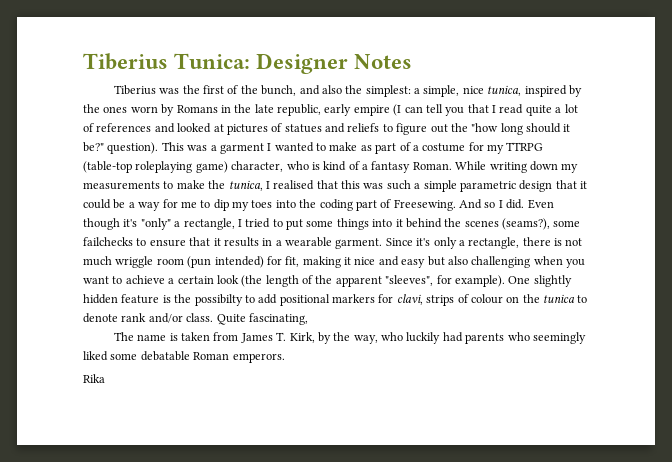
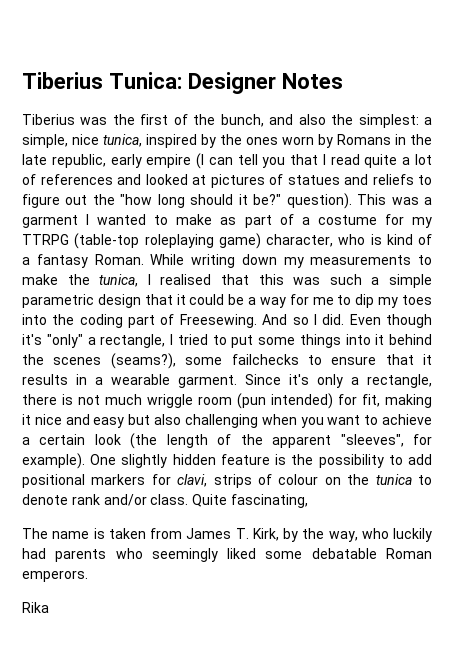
- One slightly hidden feature is the possibilty to add positional markers for clavi, strips of colour on the tunica to denote rank and/or class.
+ One slightly hidden feature is the possibility to add positional markers for clavi, strips of colour on the tunica to denote rank and/or class.

